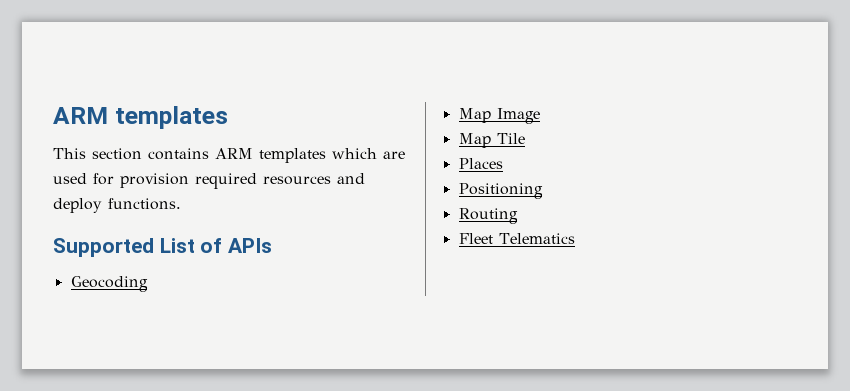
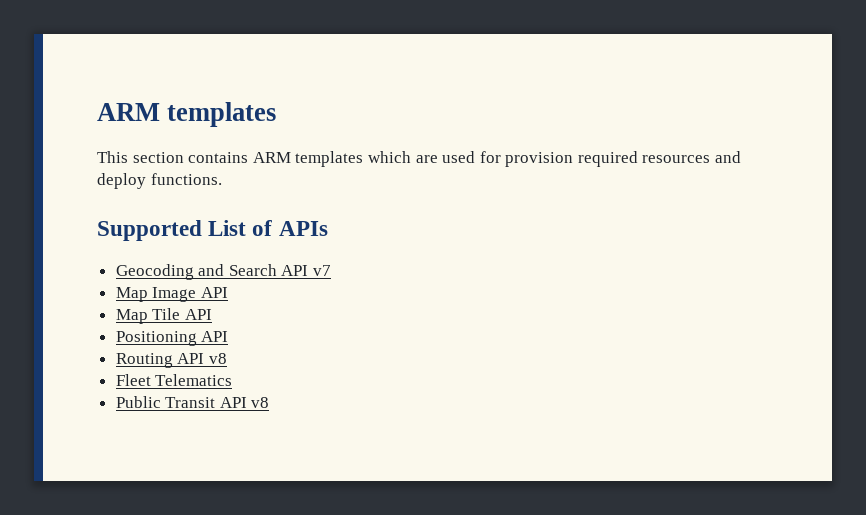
- Geocoding
+ Geocoding and Search API v7
- Map Image
+ Map Image API
- Map Tile
- Places
+ Map Tile API
- Positioning
+ Positioning API
- Routing
+ Routing API v8
+ Public Transit API v8

